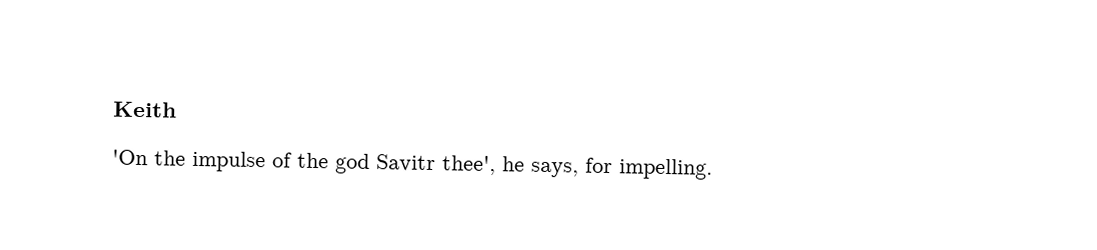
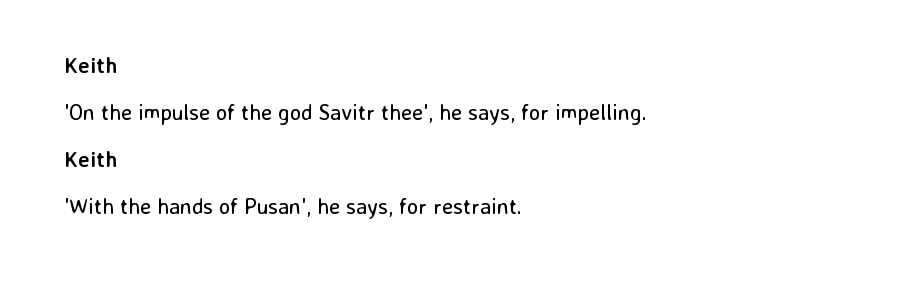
  'On the impulse of the god Savitr thee', he says, for impelling.
+ Keith
+ 'With the hands of Pusan', he says, for restraint.

